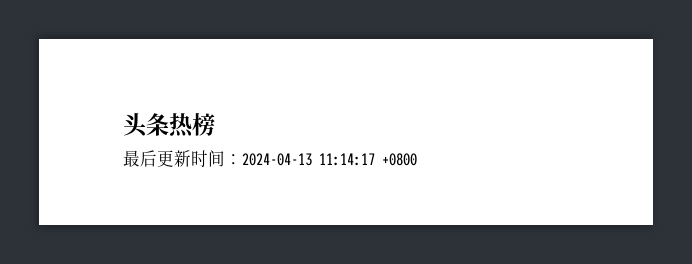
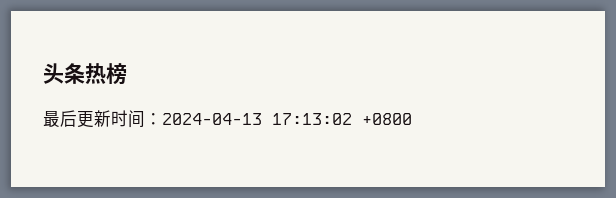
- 最后更新时间：2024-04-13 11:14:17 +0800
+ 最后更新时间：2024-04-13 17:13:02 +0800

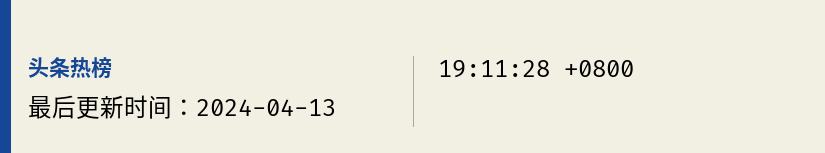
- 最后更新时间：2024-04-13 17:13:02 +0800
+ 最后更新时间：2024-04-13 19:11:28 +0800

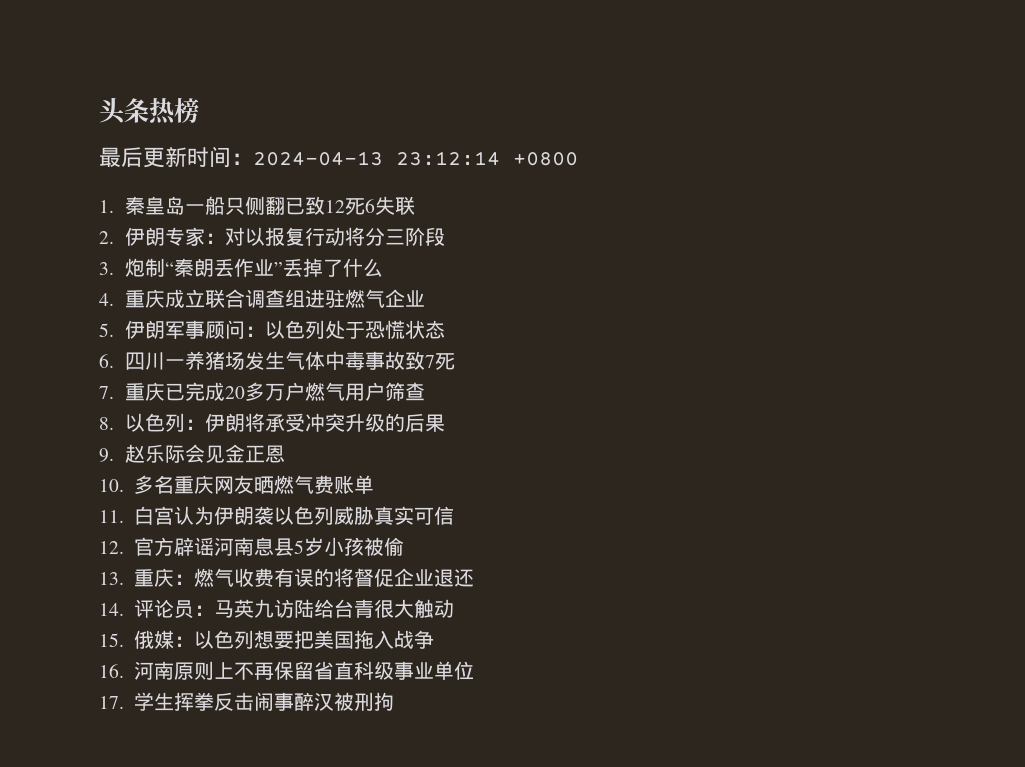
- 最后更新时间：2024-04-13 19:11:28 +0800
+ 最后更新时间：2024-04-13 23:12:14 +0800
+ 1.秦皇岛一船只侧翻已致12死6失联
+ 2.伊朗专家：对以报复行动将分三阶段
+ 3.炮制“秦朗丢作业”丢掉了什么
+ 4.重庆成立联合调查组进驻燃气企业
+ 5.伊朗军事顾问：以色列处于恐慌状态
+ 6.四川一养猪场发生气体中毒事故致7死
+ 7.重庆已完成20多万户燃气用户筛查
+ 8.以色列：伊朗将承受冲突升级的后果
+ 9.赵乐际会见金正恩
+ 10.多名重庆网友晒燃气费账单
+ 11.白宫认为伊朗袭以色列威胁真实可信
+ 12.官方辟谣河南息县5岁小孩被偷
+ 13.重庆：燃气收费有误的将督促企业退还
+ 14.评论员：马英九访陆给台青很大触动
+ 15.俄媒：以色列想要把美国拖入战争
+ 16.河南原则上不再保留省直科级事业单位
+ 17.学生挥拳反击闹事醉汉被刑拘

